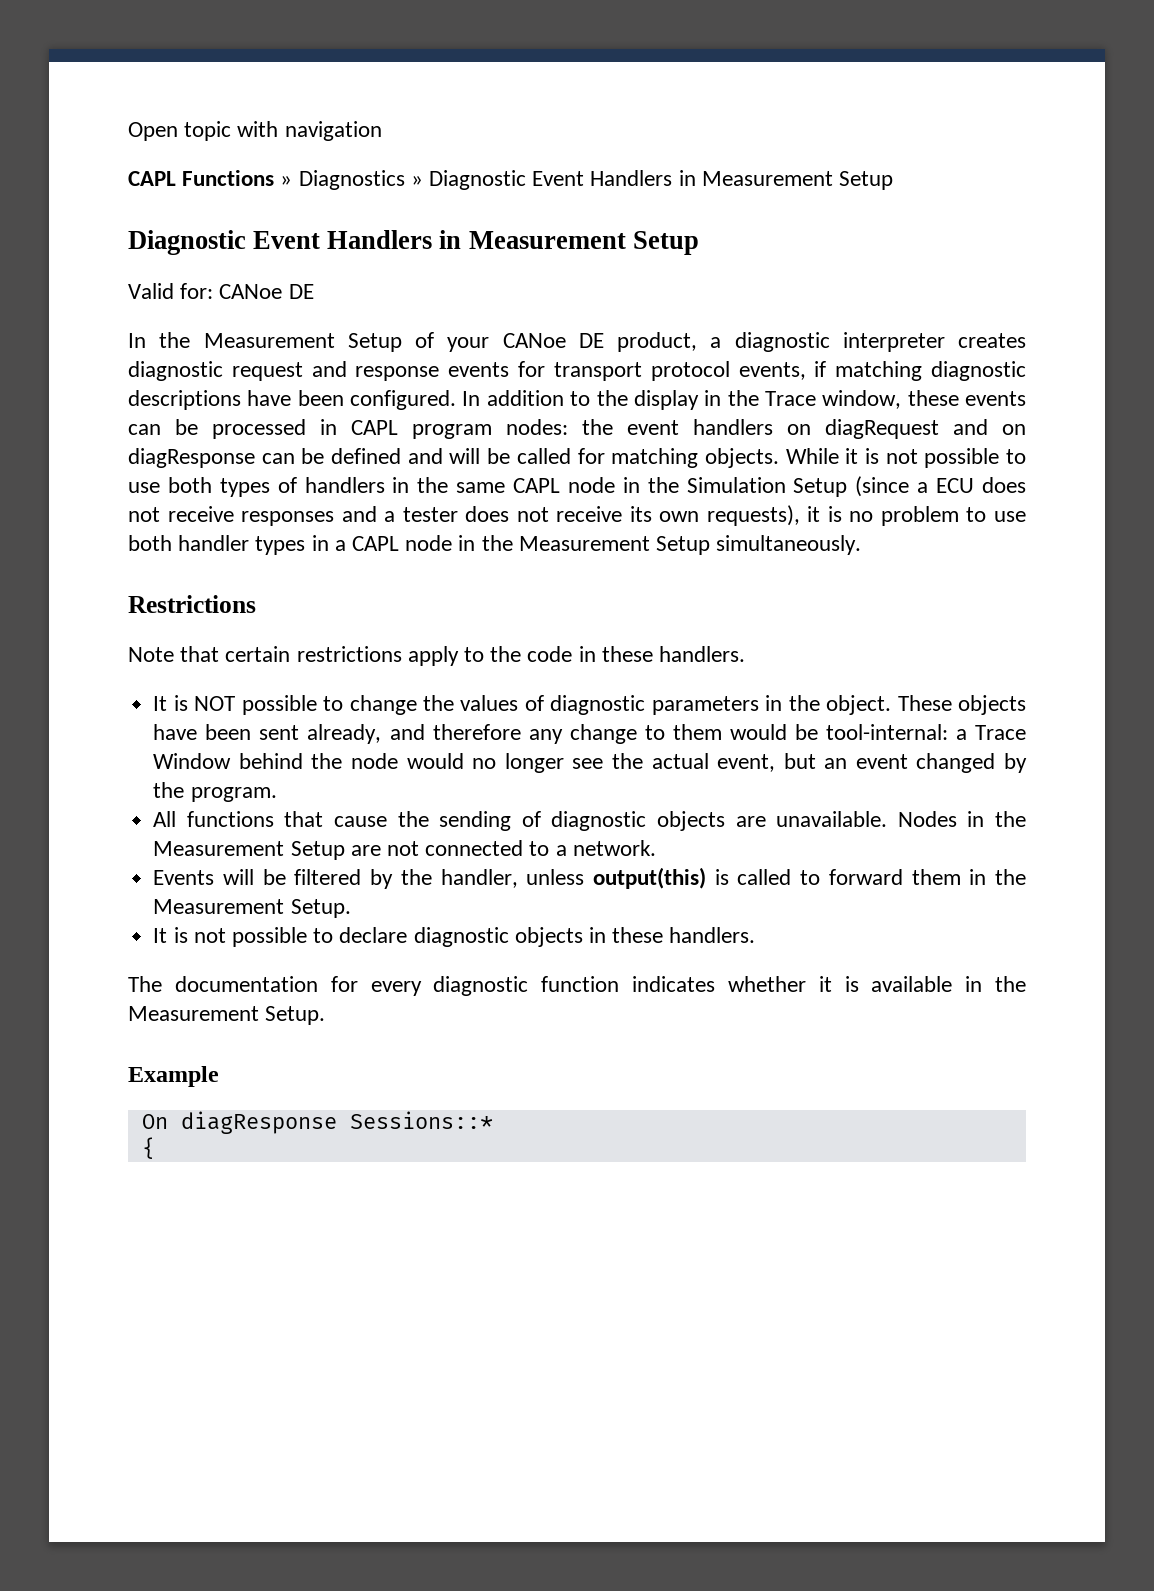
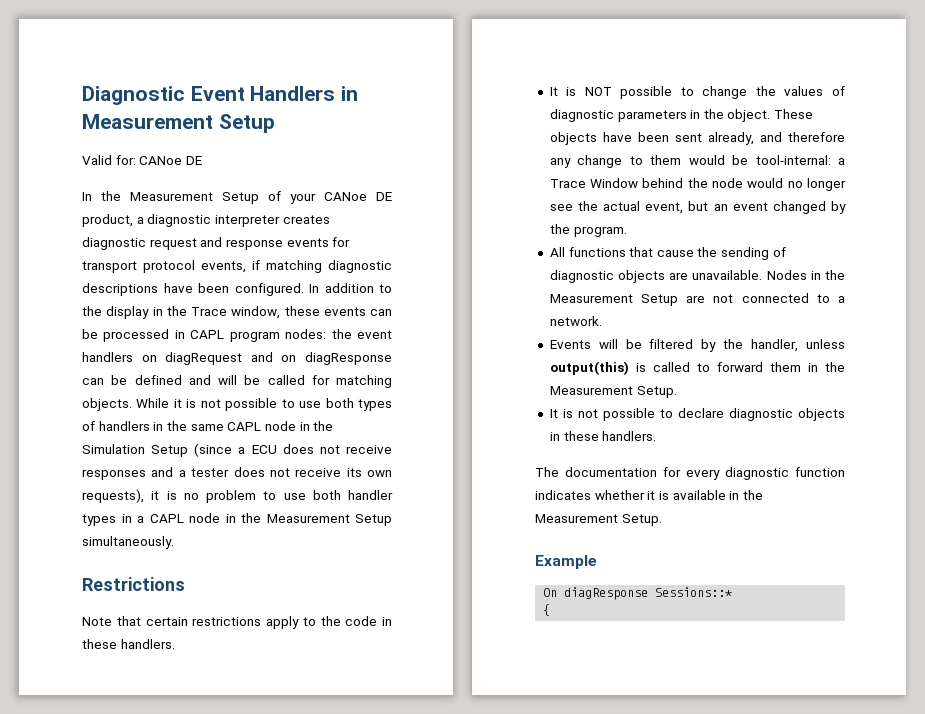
- Open topic with navigation
- CAPL Functions » Diagnostics » Diagnostic Event Handlers in Measurement Setup

